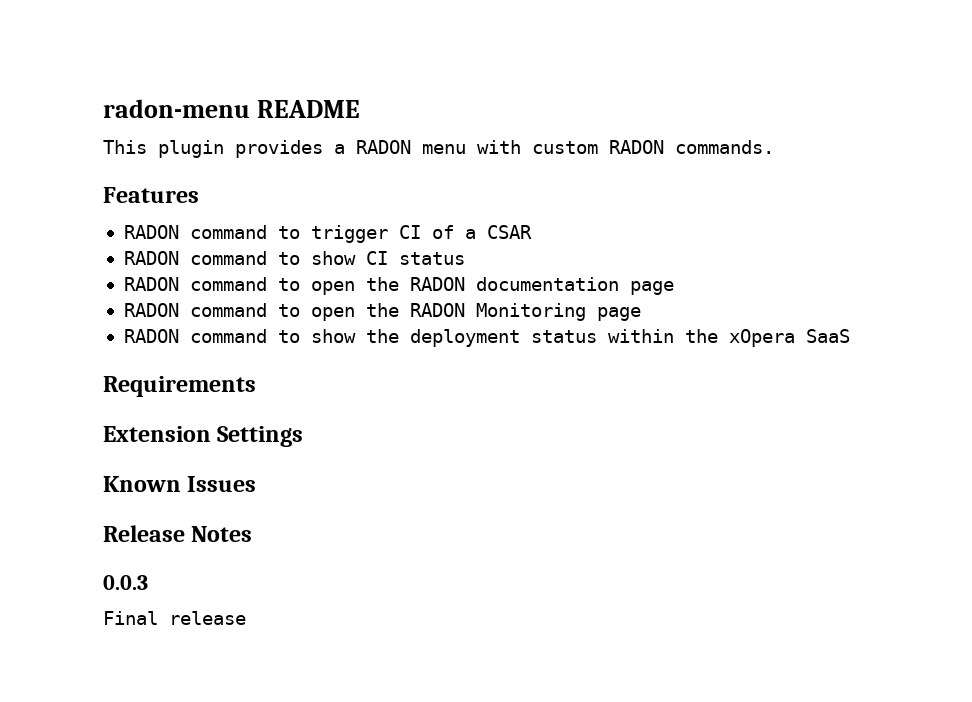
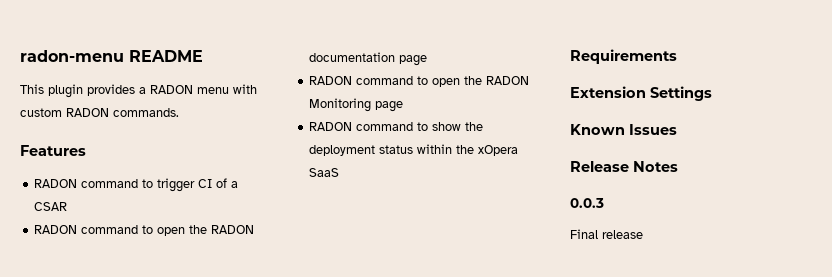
- RADON command to show CI status

